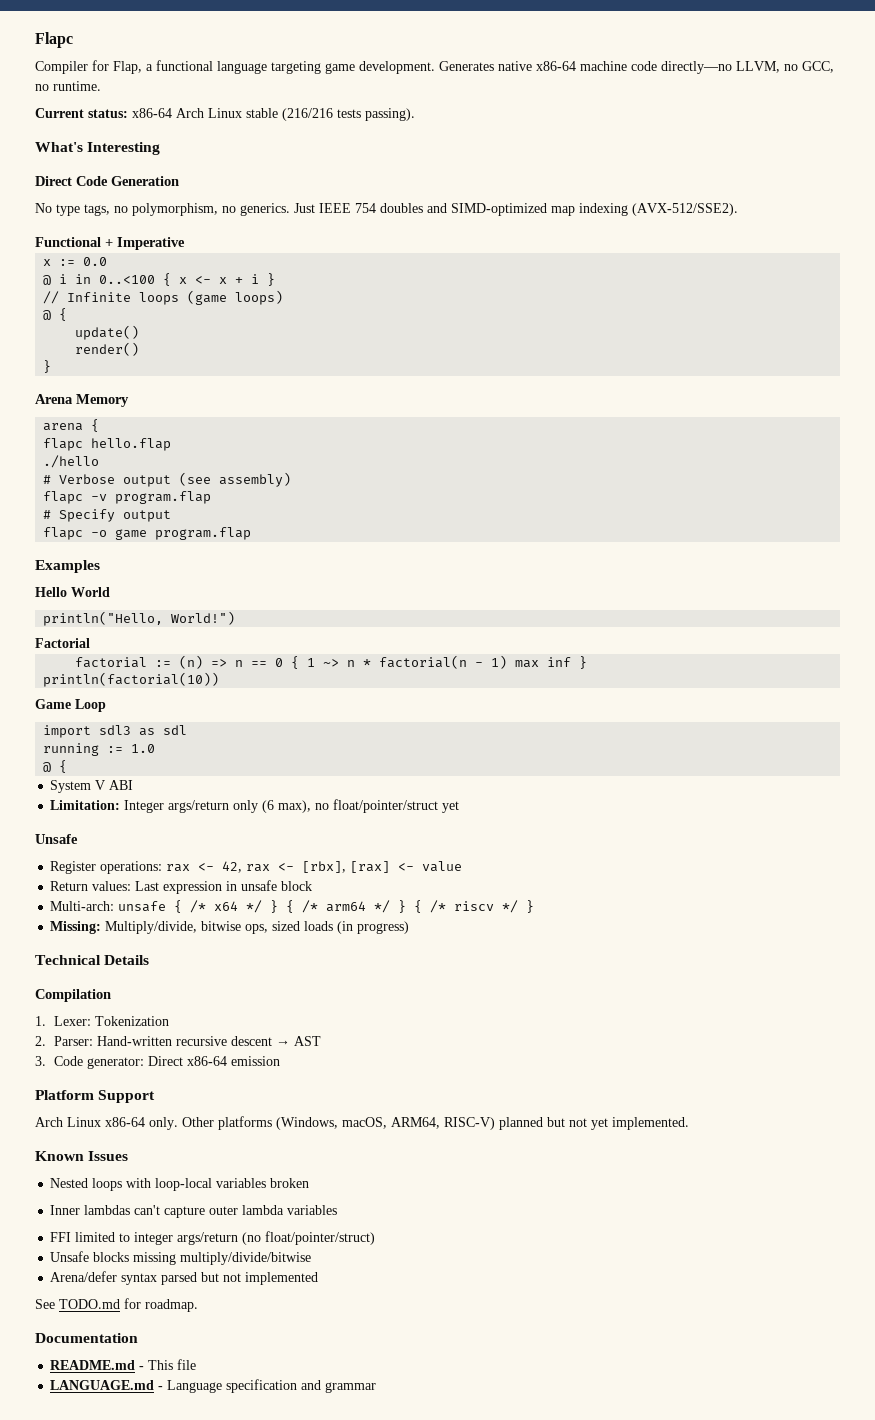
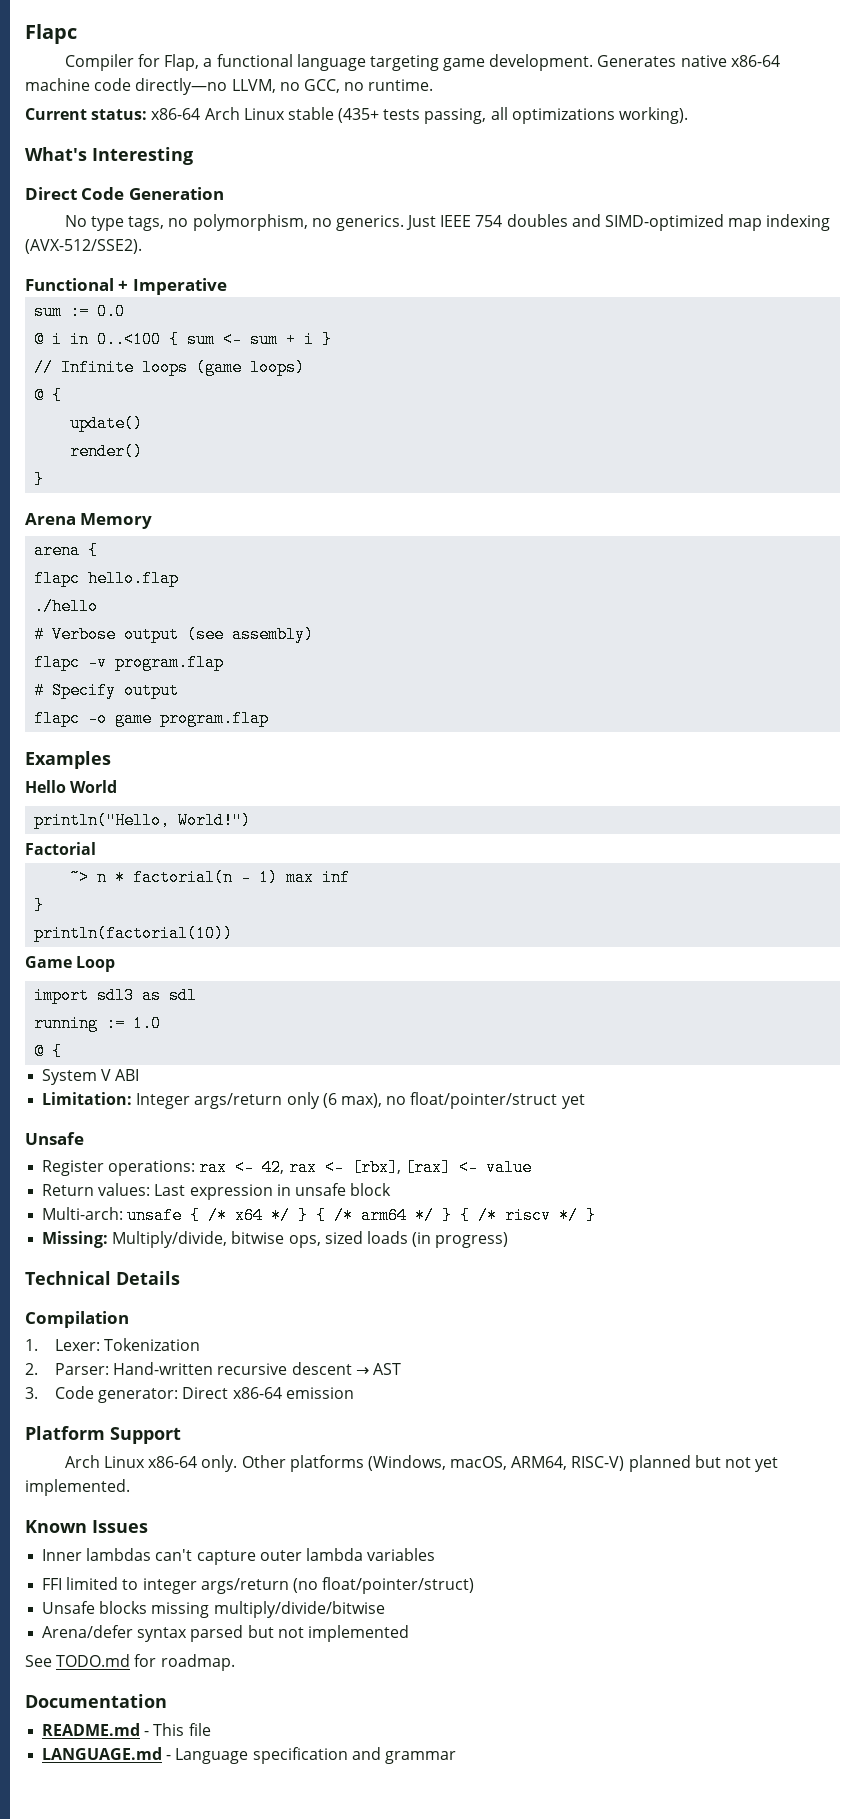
- Current status: x86-64 Arch Linux stable (216/216 tests passing).
+ Current status: x86-64 Arch Linux stable (435+ tests passing, all optimizations working).
- x := 0.0
+ sum := 0.0
- @ i in 0..<100 { x <- x + i }
+ @ i in 0..<100 { sum <- sum + i }
- factorial := (n) => n == 0 { 1 ~> n * factorial(n - 1) max inf }
+ ~> n * factorial(n - 1) max inf
+ }
- Nested loops with loop-local variables broken

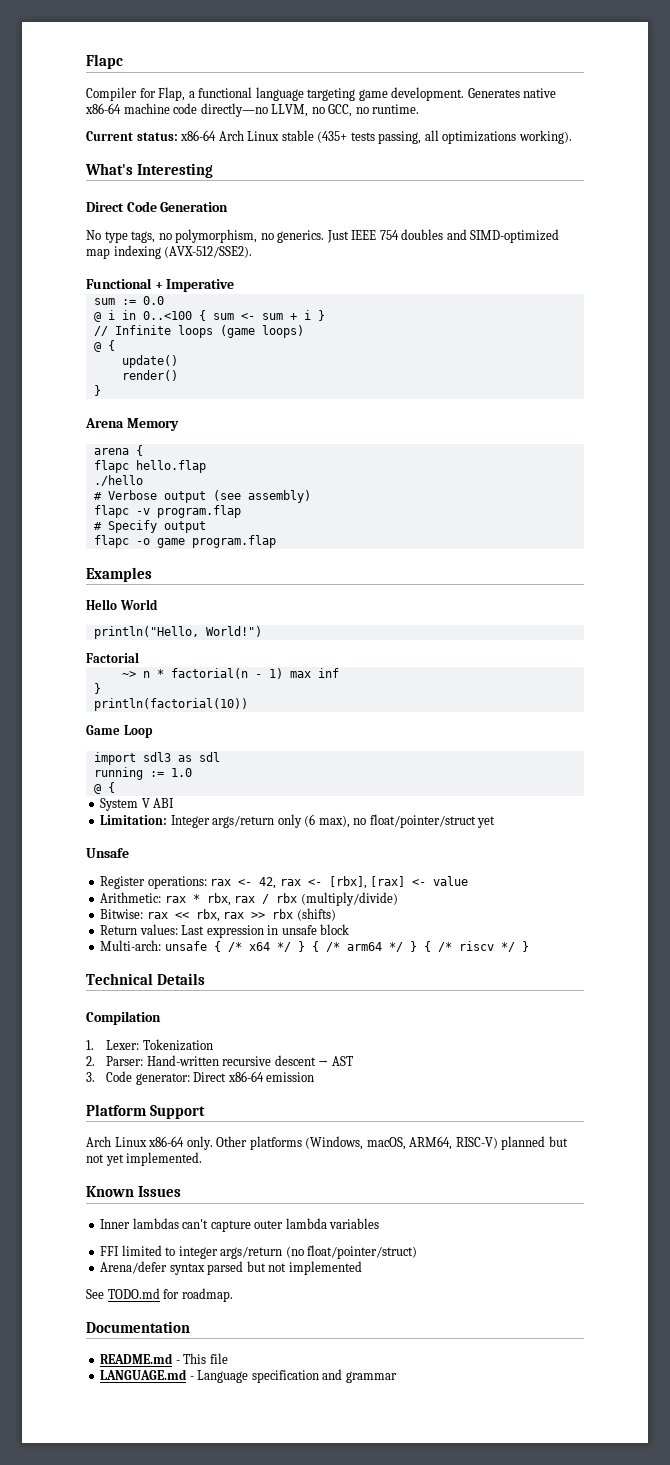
+ Arithmetic: rax * rbx, rax / rbx (multiply/divide)
+ Bitwise: rax << rbx, rax >> rbx (shifts)
- Missing: Multiply/divide, bitwise ops, sized loads (in progress)
- Unsafe blocks missing multiply/divide/bitwise

